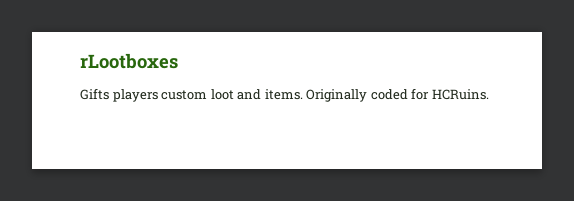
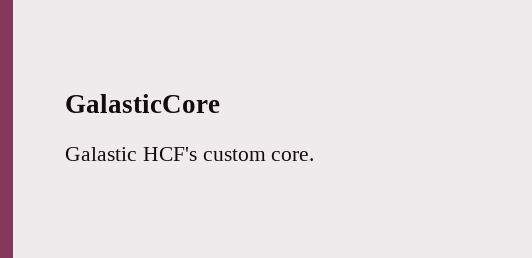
- rLootboxes
- Gifts players custom loot and items. Originally coded for HCRuins.
+ GalasticCore
+ Galastic HCF's custom core.

